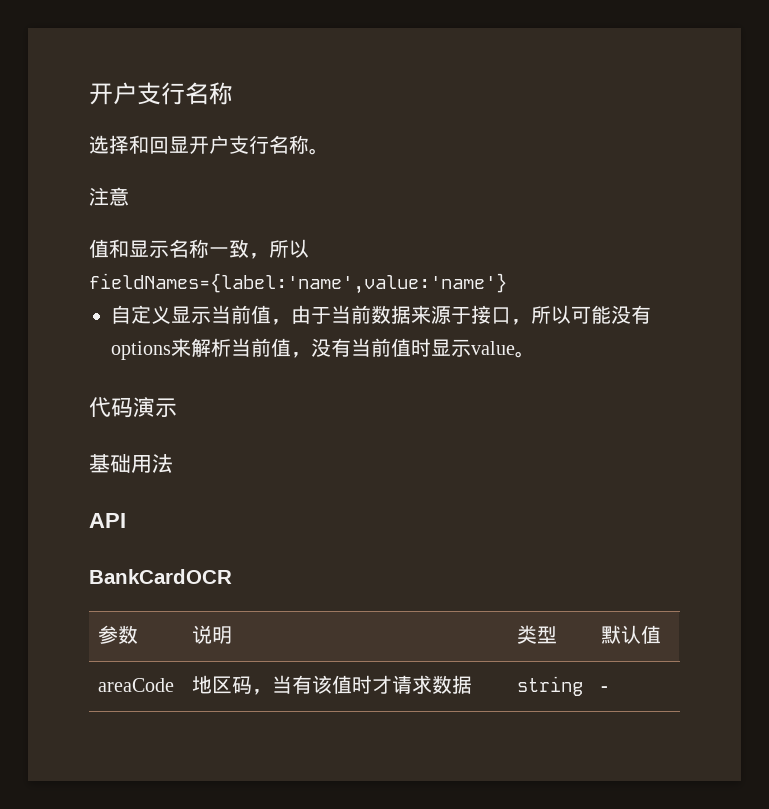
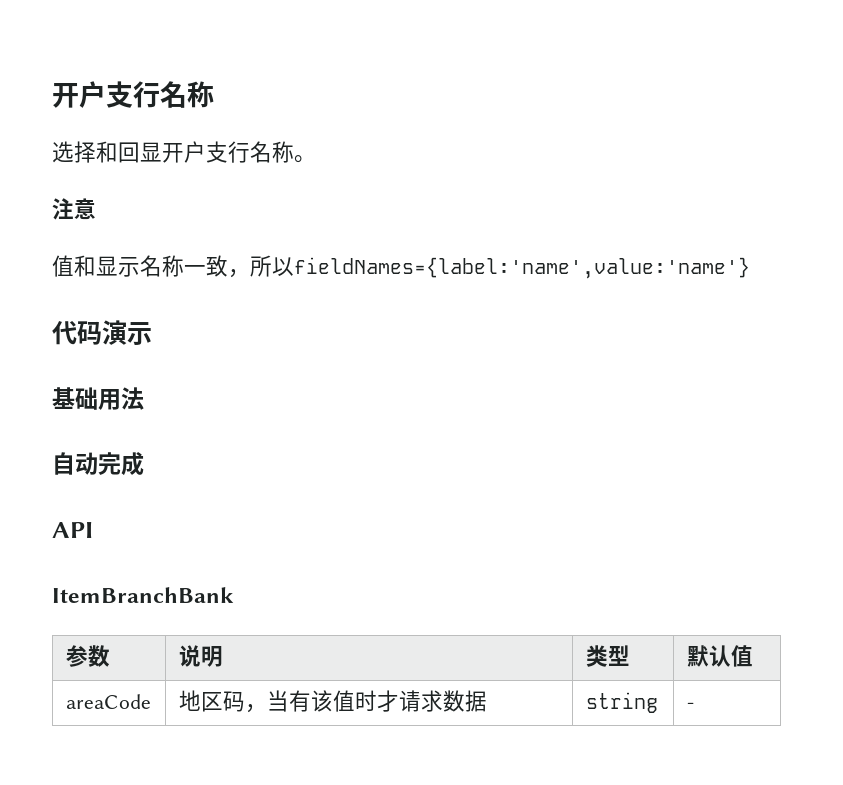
- 自定义显示当前值，由于当前数据来源于接口，所以可能没有options来解析当前值，没有当前值时显示value。
+ 自动完成
- BankCardOCR
+ ItemBranchBank

